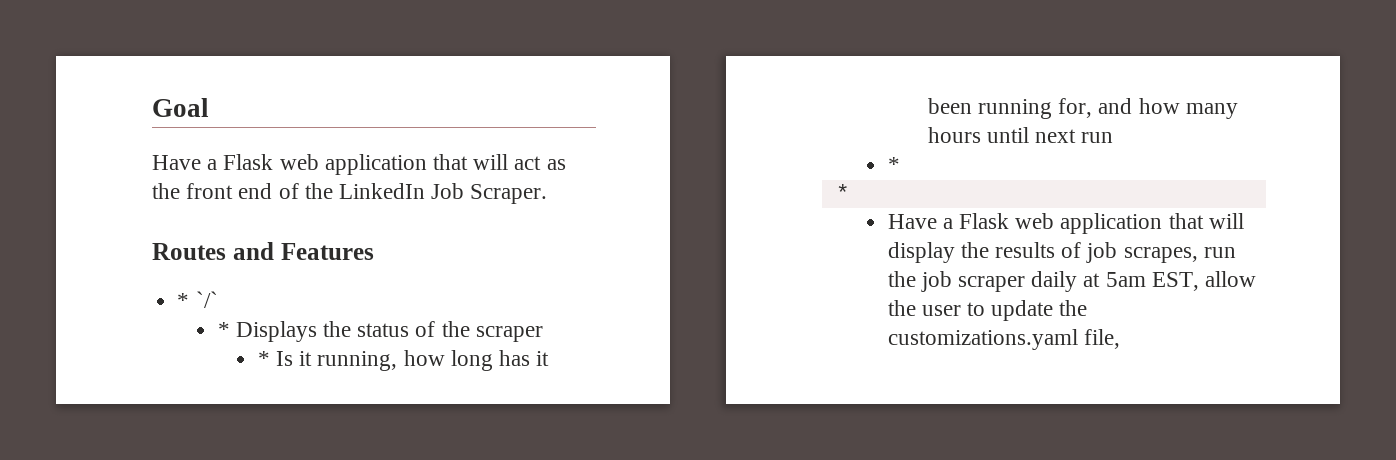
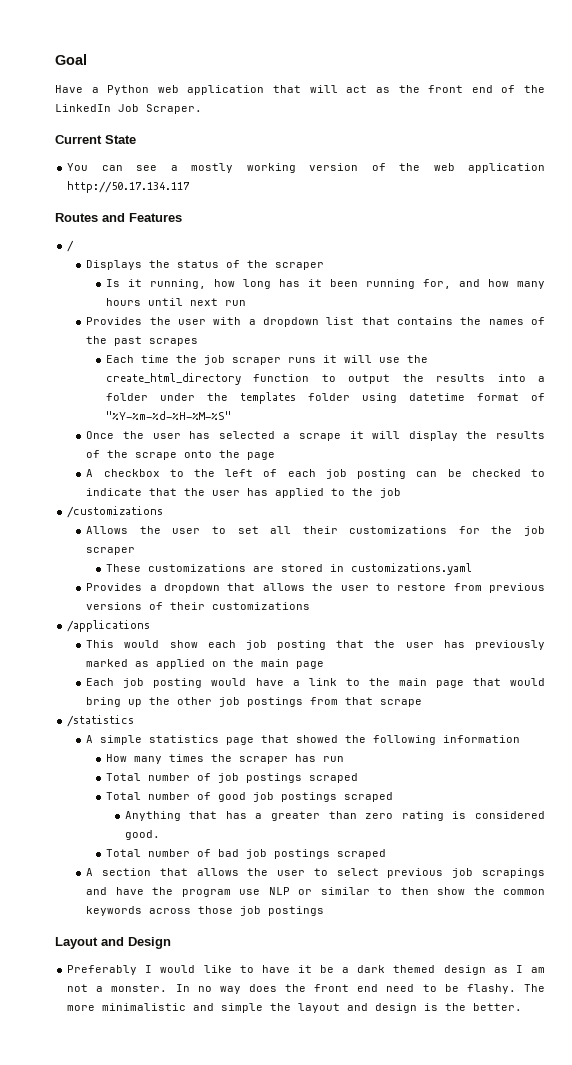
- Have a Flask web application that will act as the front end of the LinkedIn Job Scraper.
+ Have a Python web application that will act as the front end of the LinkedIn Job Scraper.
+ Current State
+ You can see a mostly working version of the web application http://50.17.134.117
- * `/`
- * Displays the status of the scraper
+ /
+ Displays the status of the scraper
- * Is it running, how long has it been running for, and how many hours until next run
- *
- *
- Have a Flask web application that will display the results of job scrapes, run the job scraper daily at 5am EST, allow the user to update the customizations.yaml file,
+ Is it running, how long has it been running for, and how many hours until next run
+ Provides the user with a dropdown list that contains the names of the past scrapes
+ Each time the job scraper runs it will use the create_html_directory function to output the results into a folder under the templates folder using datetime format of "%Y-%m-%d-%H-%M-%S"
+ Once the user has selected a scrape it will display the results of the scrape onto the page
+ A checkbox to the left of each job posting can be checked to indicate that the user has applied to the job
+ /customizations
+ Allows the user to set all their customizations for the job scraper
+ These customizations are stored in customizations.yaml
+ Provides a dropdown that allows the user to restore from previous versions of their customizations
+ /applications
+ This would show each job posting that the user has previously marked as applied on the main page
+ Each job posting would have a link to the main page that would bring up the other job postings from that scrape
+ /statistics
+ A simple statistics page that showed the following information
+ How many times the scraper has run
+ Total number of job postings scraped
+ Total number of good job postings scraped
+ Anything that has a greater than zero rating is considered good.
+ Total number of bad job postings scraped
+ A section that allows the user to select previous job scrapings and have the program use NLP or similar to then show the common keywords across those job postings
+ Layout and Design
+ Preferably I would like to have it be a dark themed design as I am not a monster. In no way does the front end need to be flashy. The more minimalistic and simple the layout and design is the better.

